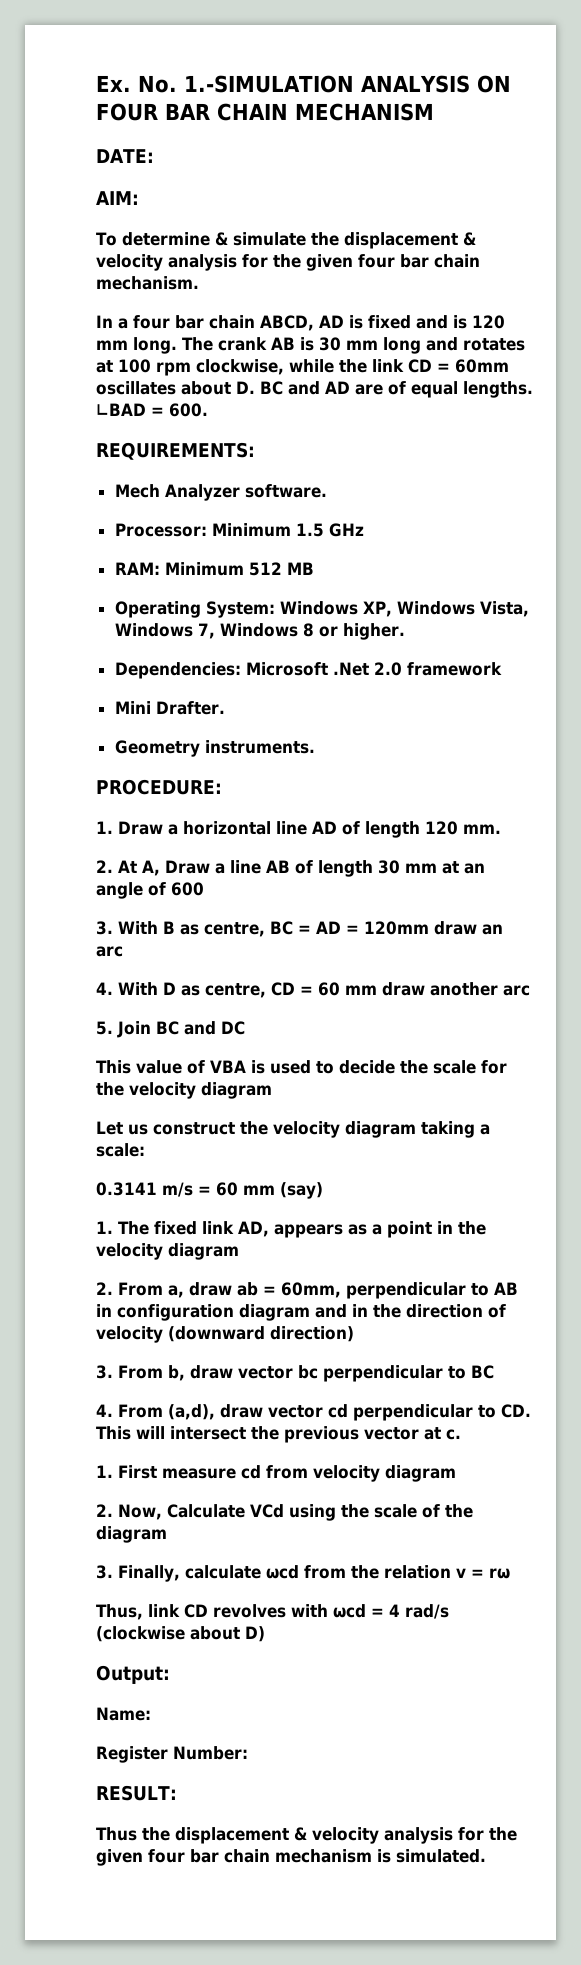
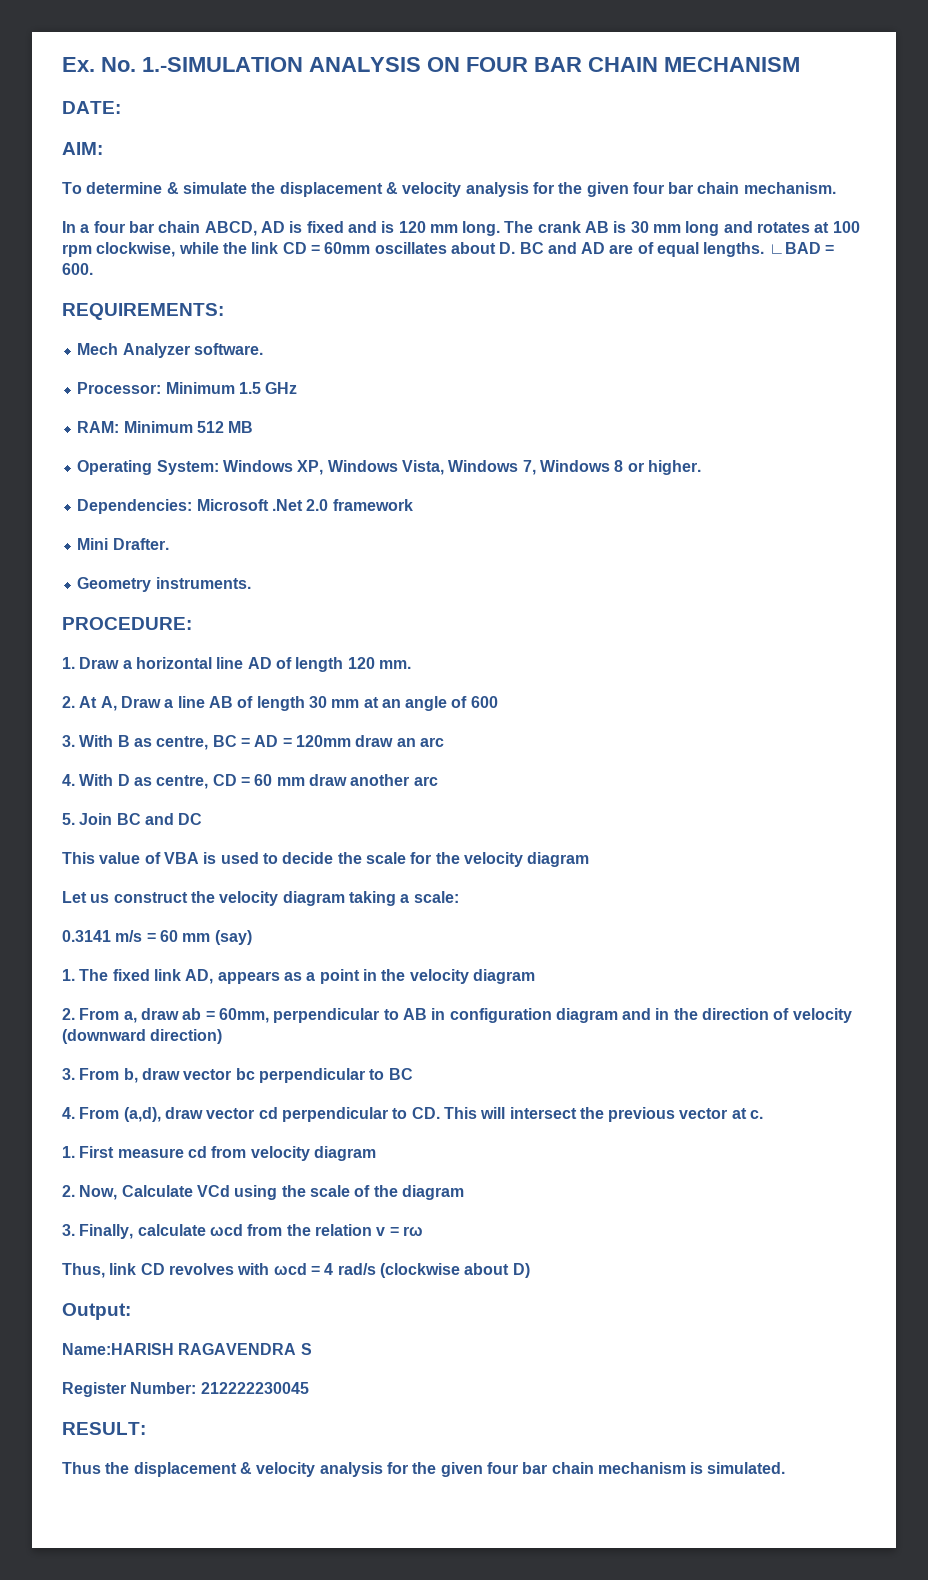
- Name:
+ Name:HARISH RAGAVENDRA S
- Register Number:
+ Register Number: 212222230045

